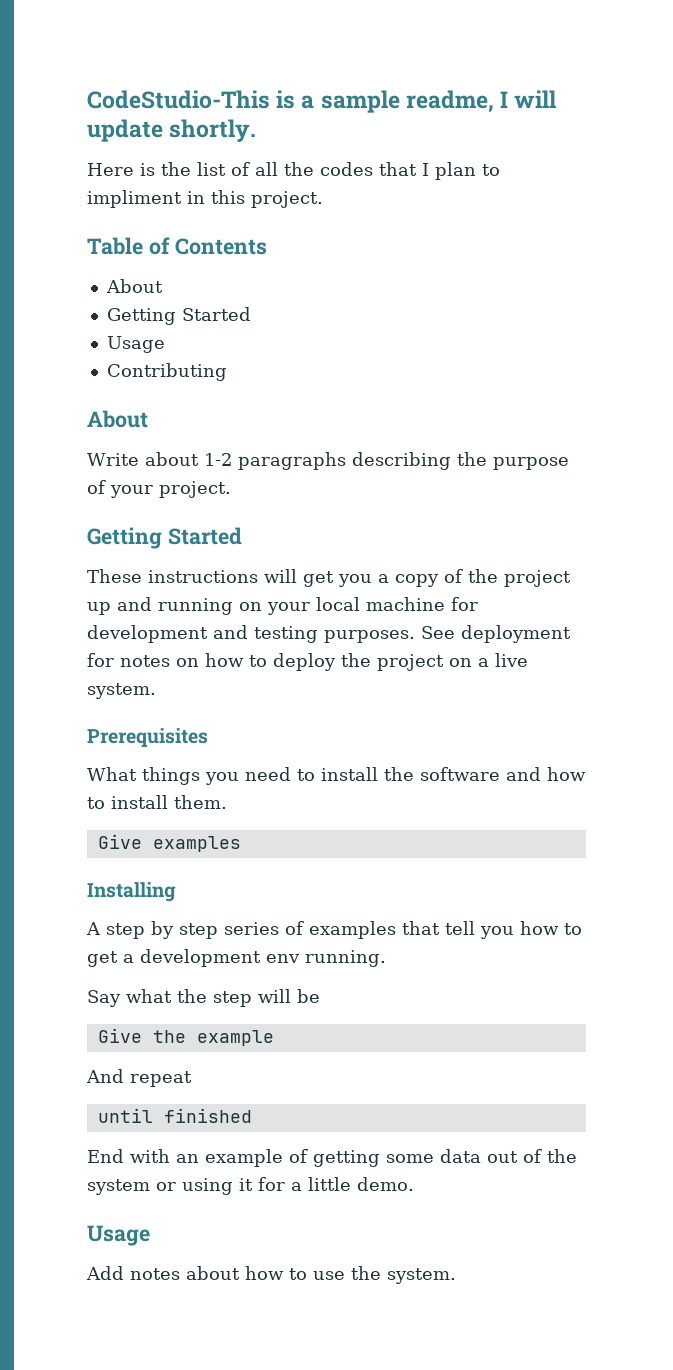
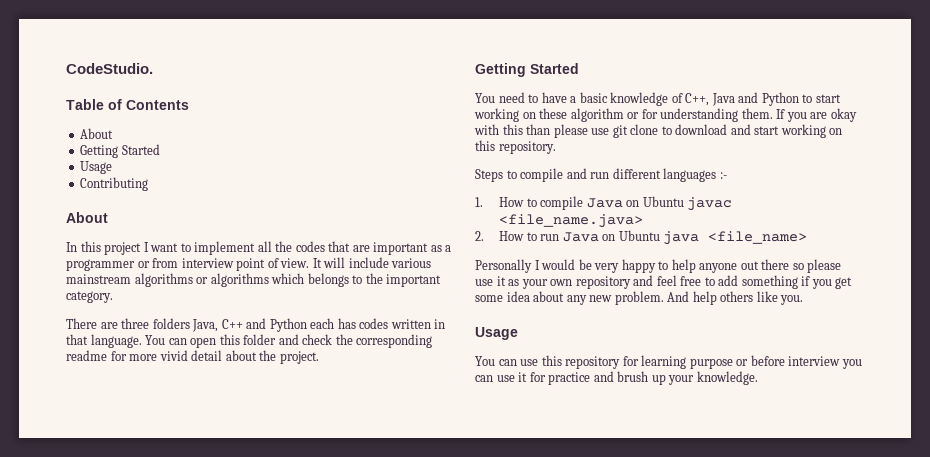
- CodeStudio-This is a sample readme, I will update shortly.
- Here is the list of all the codes that I plan to impliment in this project.
+ CodeStudio.
- Write about 1-2 paragraphs describing the purpose of your project.
+ In this project I want to implement all the codes that are important as a programmer or from interview point of view. It will include various mainstream algorithms or algorithms which belongs to the important category.
+ There are three folders Java, C++ and Python each has codes written in that language. You can open this folder and check the corresponding readme for more vivid detail about the project.
  Getting Started
- These instructions will get you a copy of the project up and running on your local machine for development and testing purposes. See deployment for notes on how to deploy the project on a live system.
- Prerequisites
- What things you need to install the software and how to install them.
- Give examples
- Installing
- A step by step series of examples that tell you how to get a development env running.
- Say what the step will be
- Give the example
- And repeat
- until finished
- End with an example of getting some data out of the system or using it for a little demo.
+ You need to have a basic knowledge of C++, Java and Python to start working on these algorithm or for understanding them. If you are okay with this than please use git clone to download and start working on this repository.
+ Steps to compile and run different languages :-
+ 1. How to compile Java on Ubuntu javac <file_name.java>
+ 2. How to run Java on Ubuntu java <file_name>
+ Personally I would be very happy to help anyone out there so please use it as your own repository and feel free to add something if you get some idea about any new problem. And help others like you.
  Usage
- Add notes about how to use the system.
+ You can use this repository for learning purpose or before interview you can use it for practice and brush up your knowledge.

